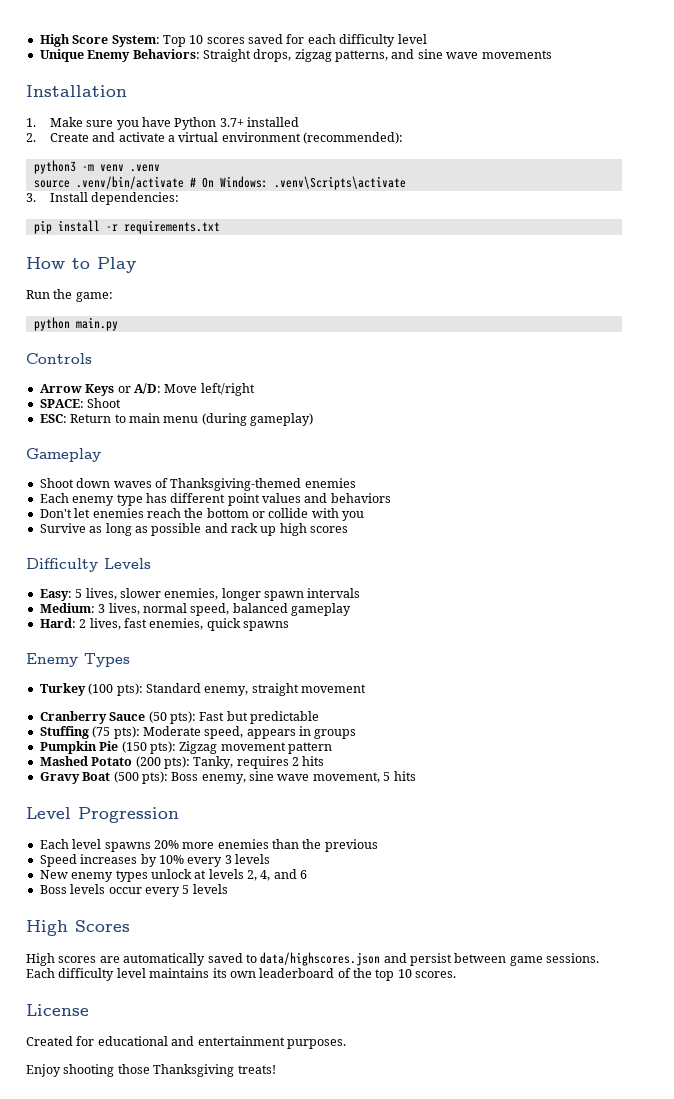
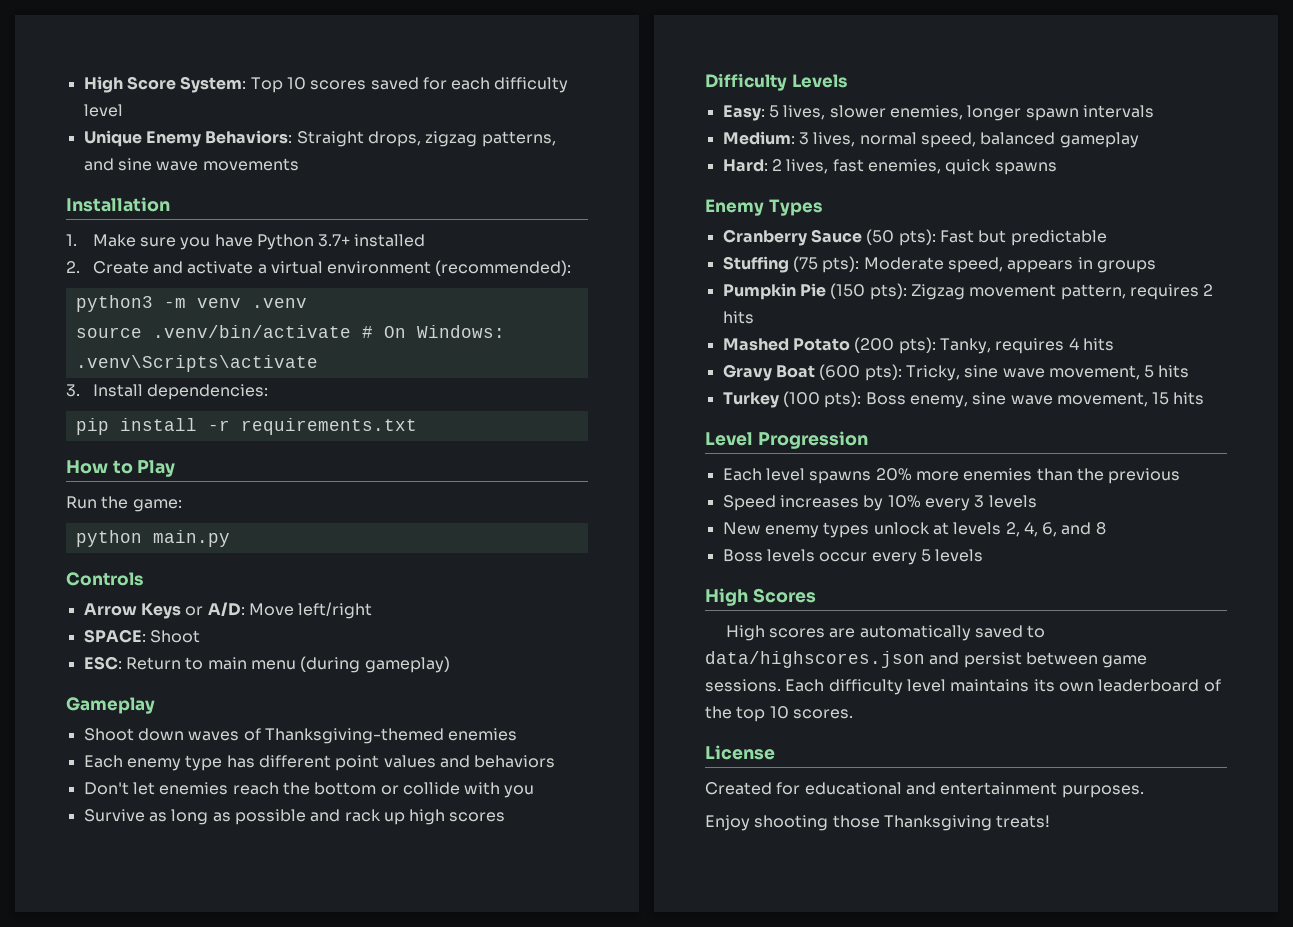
- Turkey (100 pts): Standard enemy, straight movement
- Pumpkin Pie (150 pts): Zigzag movement pattern
+ Pumpkin Pie (150 pts): Zigzag movement pattern, requires 2 hits
- Mashed Potato (200 pts): Tanky, requires 2 hits
+ Mashed Potato (200 pts): Tanky, requires 4 hits
- Gravy Boat (500 pts): Boss enemy, sine wave movement, 5 hits
+ Gravy Boat (600 pts): Tricky, sine wave movement, 5 hits
+ Turkey (100 pts): Boss enemy, sine wave movement, 15 hits
- New enemy types unlock at levels 2, 4, and 6
+ New enemy types unlock at levels 2, 4, 6, and 8

